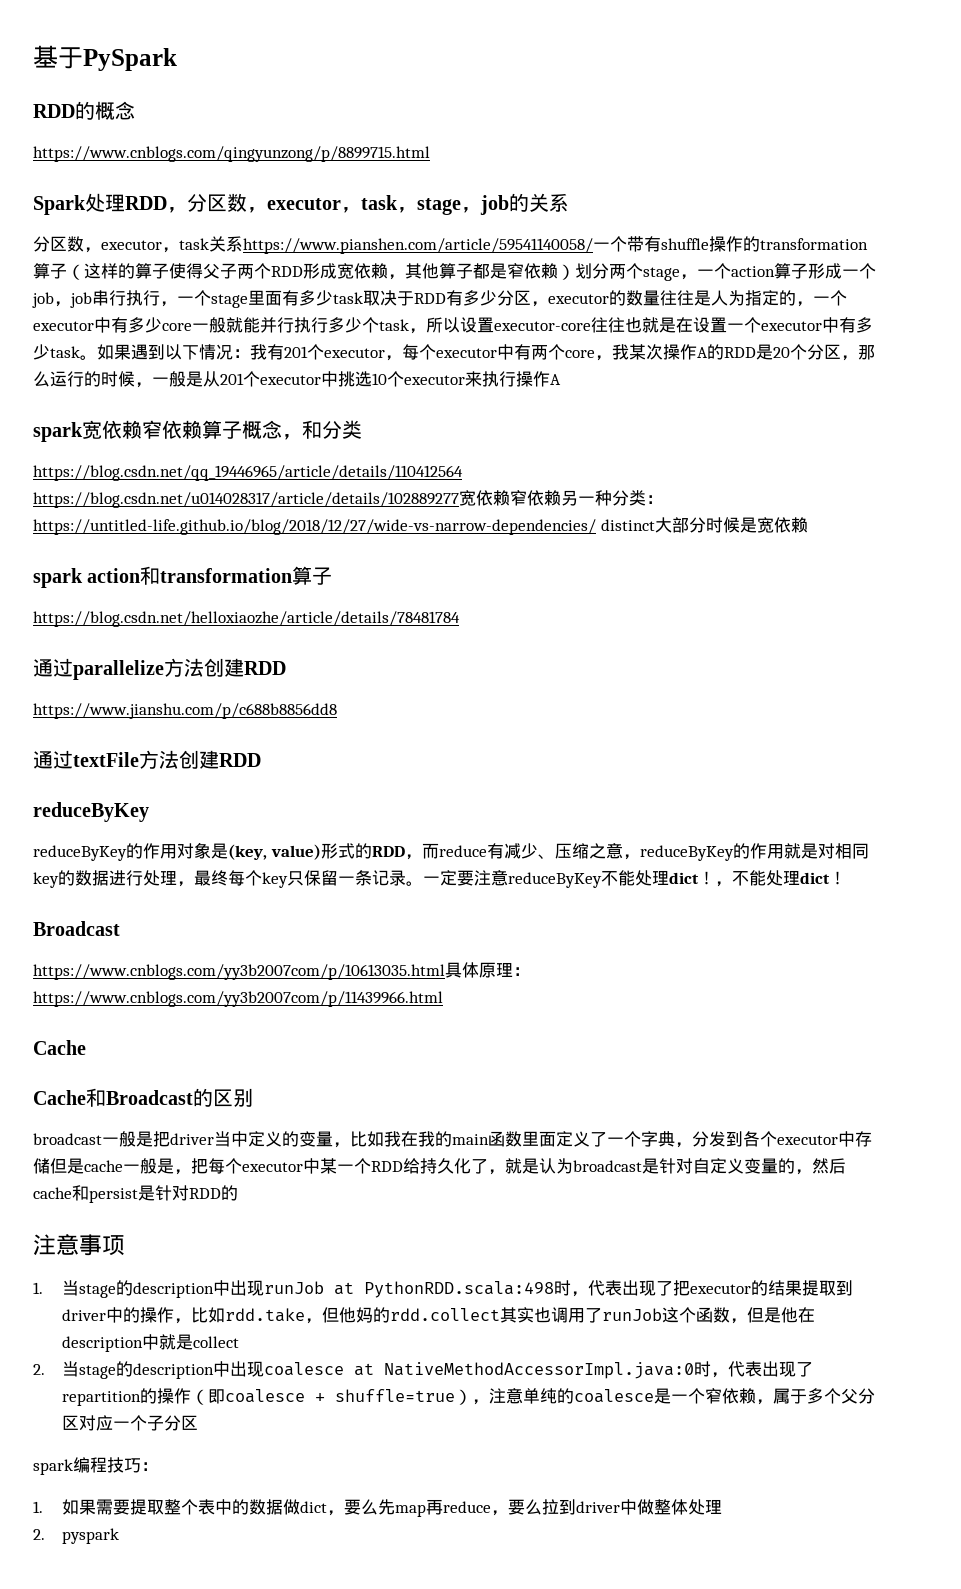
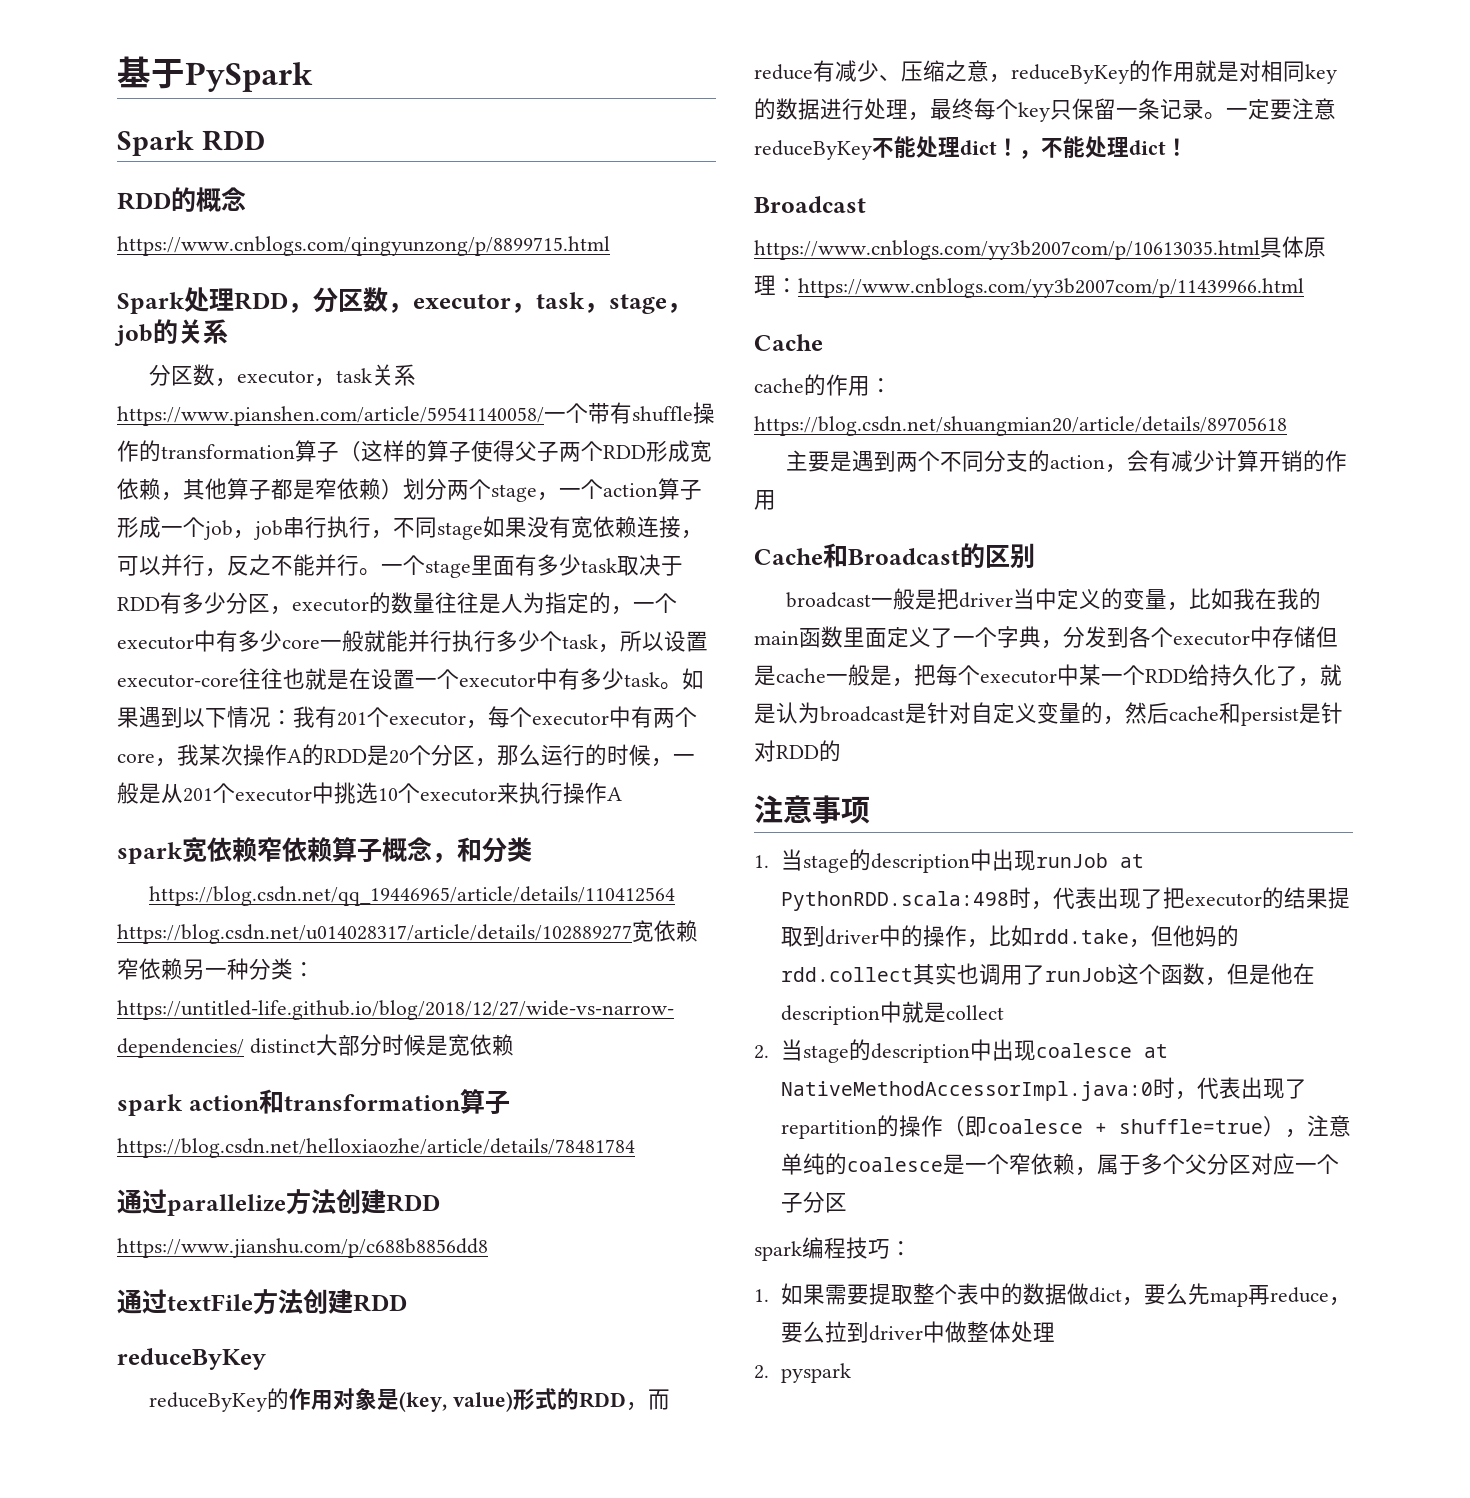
+ Spark RDD
- 分区数，executor，task关系https://www.pianshen.com/article/59541140058/一个带有shuffle操作的transformation算子（这样的算子使得父子两个RDD形成宽依赖，其他算子都是窄依赖）划分两个stage，一个action算子形成一个job，job串行执行，一个stage里面有多少task取决于RDD有多少分区，executor的数量往往是人为指定的，一个executor中有多少core一般就能并行执行多少个task，所以设置executor-core往往也就是在设置一个executor中有多少task。
+ 分区数，executor，task关系https://www.pianshen.com/article/59541140058/一个带有shuffle操作的transformation算子（这样的算子使得父子两个RDD形成宽依赖，其他算子都是窄依赖）划分两个stage，一个action算子形成一个job，job串行执行，不同stage如果没有宽依赖连接，可以并行，反之不能并行。一个stage里面有多少task取决于RDD有多少分区，executor的数量往往是人为指定的，一个executor中有多少core一般就能并行执行多少个task，所以设置executor-core往往也就是在设置一个executor中有多少task。
+ cache的作用：https://blog.csdn.net/shuangmian20/article/details/89705618
+ 主要是遇到两个不同分支的action，会有减少计算开销的作用

